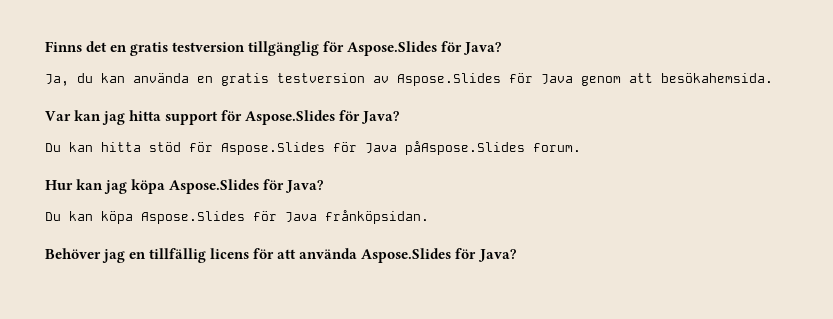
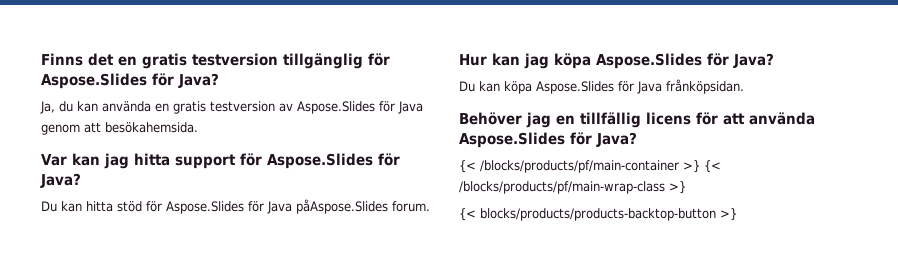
+ {< /blocks/products/pf/main-container >} {< /blocks/products/pf/main-wrap-class >}
+ {< blocks/products/products-backtop-button >}

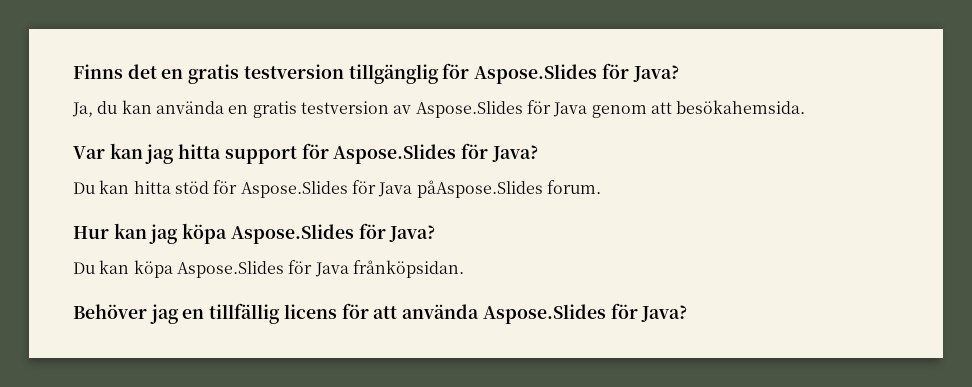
- {< /blocks/products/pf/main-container >} {< /blocks/products/pf/main-wrap-class >}
- {< blocks/products/products-backtop-button >}

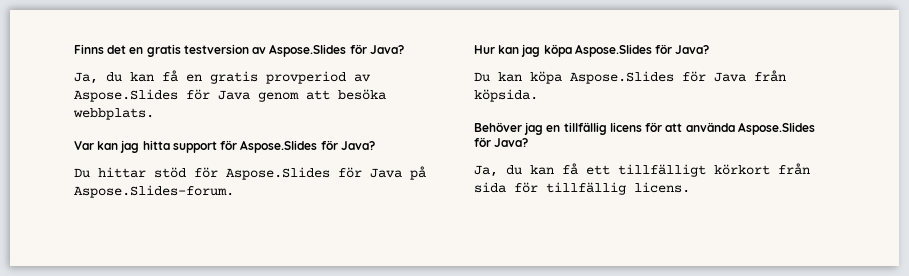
- Finns det en gratis testversion tillgänglig för Aspose.Slides för Java?
- Ja, du kan använda en gratis testversion av Aspose.Slides för Java genom att besökahemsida.
+ Finns det en gratis testversion av Aspose.Slides för Java?
+ Ja, du kan få en gratis provperiod av Aspose.Slides för Java genom att besöka webbplats.
- Du kan hitta stöd för Aspose.Slides för Java påAspose.Slides forum.
+ Du hittar stöd för Aspose.Slides för Java på Aspose.Slides-forum.
- Du kan köpa Aspose.Slides för Java frånköpsidan.
+ Du kan köpa Aspose.Slides för Java från köpsida.
+ Ja, du kan få ett tillfälligt körkort från sida för tillfällig licens.

